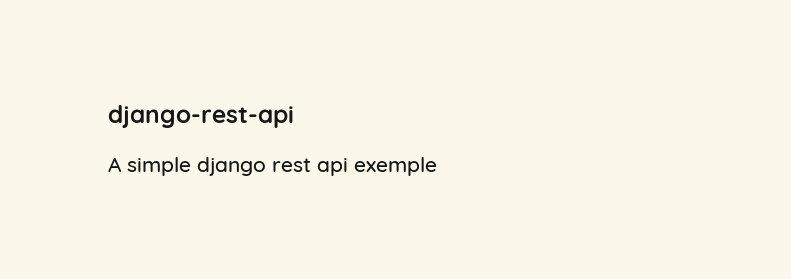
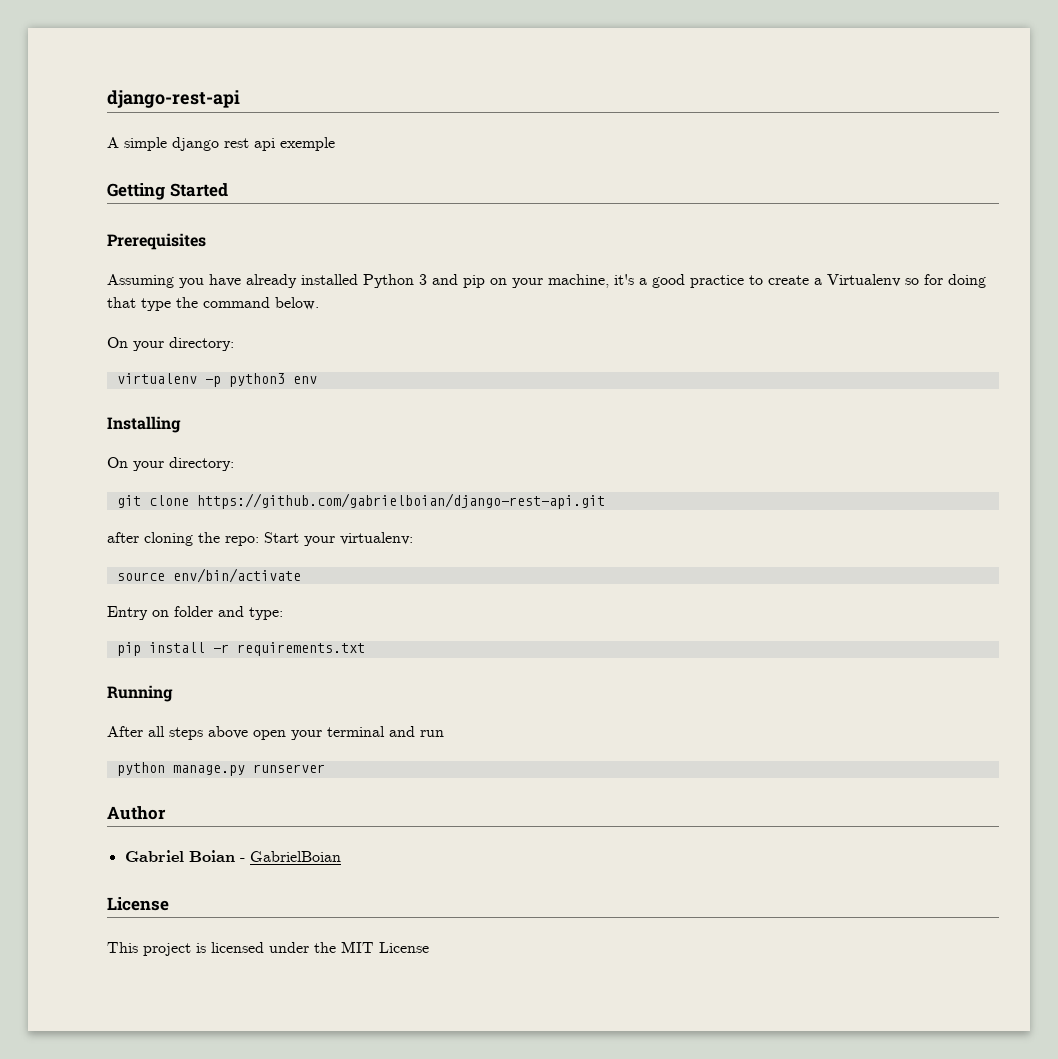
+ Getting Started
+ Prerequisites
+ Assuming you have already installed Python 3 and pip on your machine, it's a good practice to create a Virtualenv so for doing that type the command below.
+ On your directory:
+ virtualenv -p python3 env
+ Installing
+ On your directory:
+ git clone https://github.com/gabrielboian/django-rest-api.git
+ after cloning the repo: Start your virtualenv:
+ source env/bin/activate
+ Entry on folder and type:
+ pip install -r requirements.txt
+ Running
+ After all steps above open your terminal and run
+ python manage.py runserver
+ Author
+ Gabriel Boian - GabrielBoian
+ License
+ This project is licensed under the MIT License

